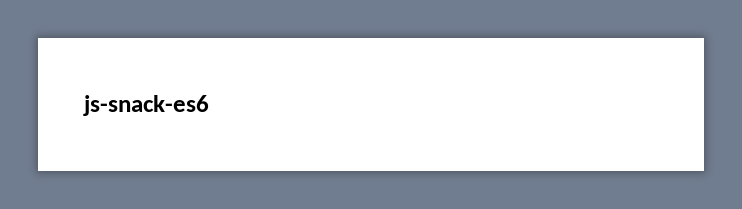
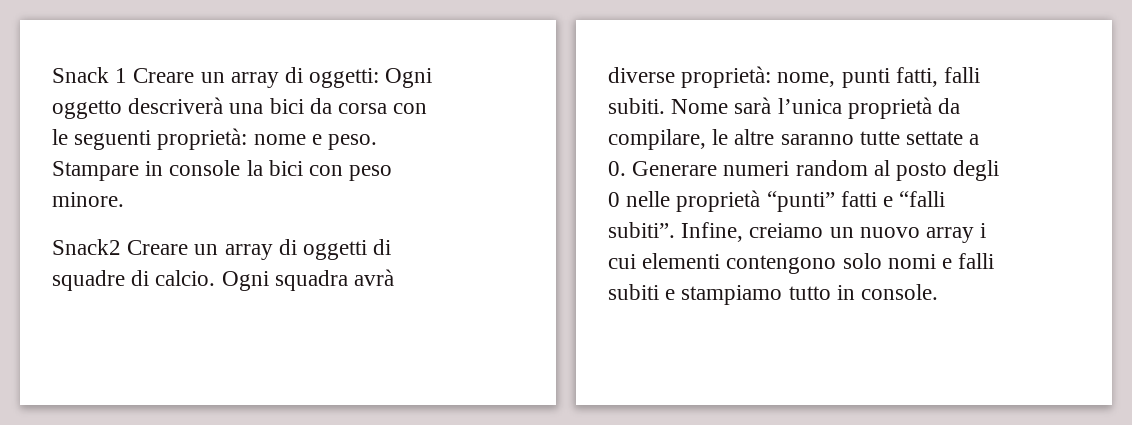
- js-snack-es6
+ Snack 1 Creare un array di oggetti: Ogni oggetto descriverà una bici da corsa con le seguenti proprietà: nome e peso. Stampare in console la bici con peso minore.
+ Snack2 Creare un array di oggetti di squadre di calcio. Ogni squadra avrà diverse proprietà: nome, punti fatti, falli subiti. Nome sarà l’unica proprietà da compilare, le altre saranno tutte settate a 0. Generare numeri random al posto degli 0 nelle proprietà “punti” fatti e “falli subiti”. Infine, creiamo un nuovo array i cui elementi contengono solo nomi e falli subiti e stampiamo tutto in console.

